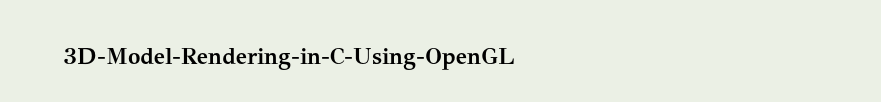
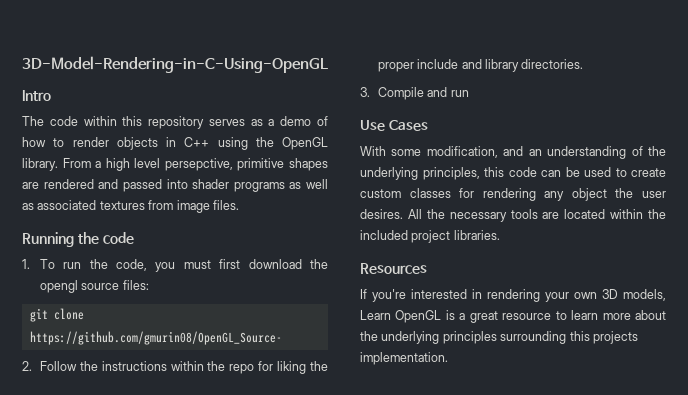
+ Intro
+ The code within this repository serves as a demo of how to render objects in C++ using the OpenGL library. From a high level persepctive, primitive shapes are rendered and passed into shader programs as well as associated textures from image files.
+ Running the code
+ 1. To run the code, you must first download the opengl source files:
+ git clone https://github.com/gmurin08/OpenGL_Source-
+ 2. Follow the instructions within the repo for liking the proper include and library directories.
+ 3. Compile and run
+ Use Cases
+ With some modification, and an understanding of the underlying principles, this code can be used to create custom classes for rendering any object the user desires. All the necessary tools are located within the included project libraries.
+ Resources
+ If you're interested in rendering your own 3D models, Learn OpenGL is a great resource to learn more about the underlying principles surrounding this projects implementation.

